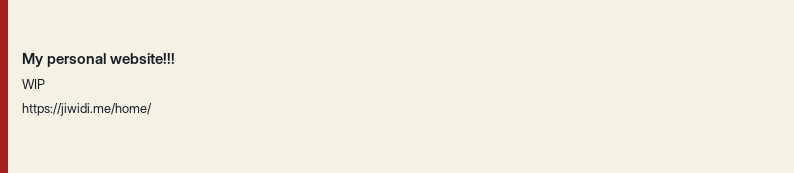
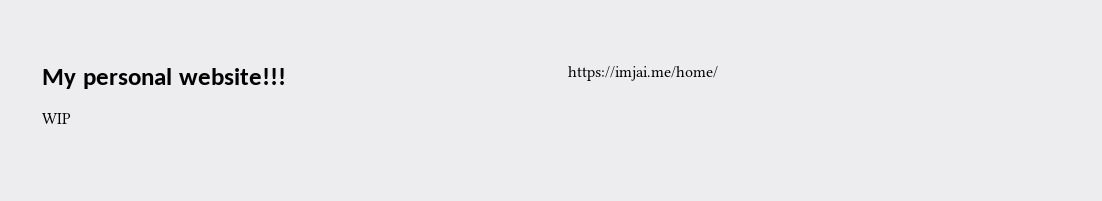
- https://jiwidi.me/home/
+ https://imjai.me/home/

